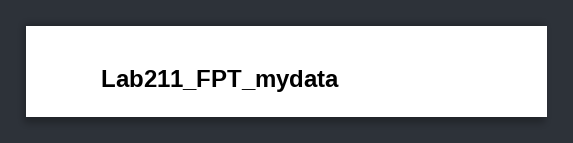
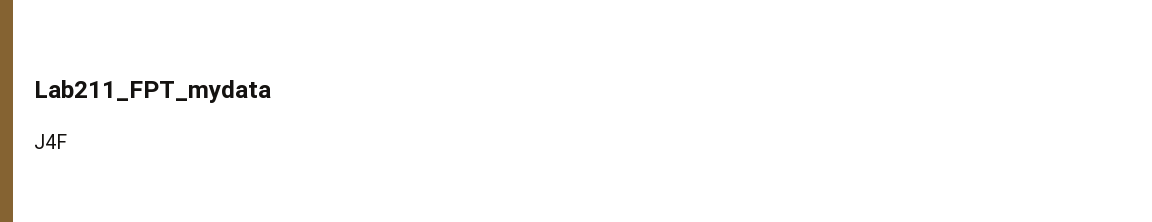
+ J4F

